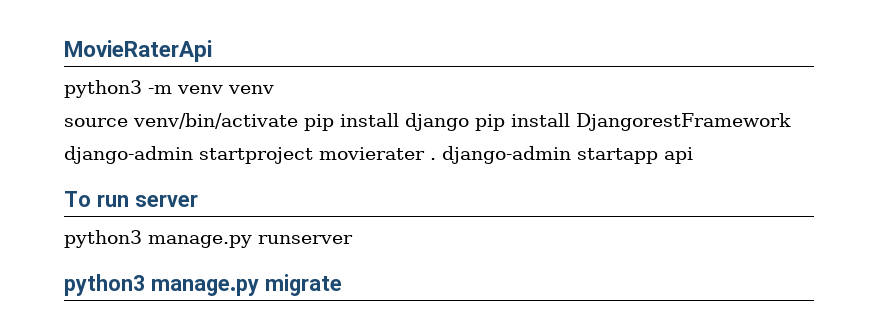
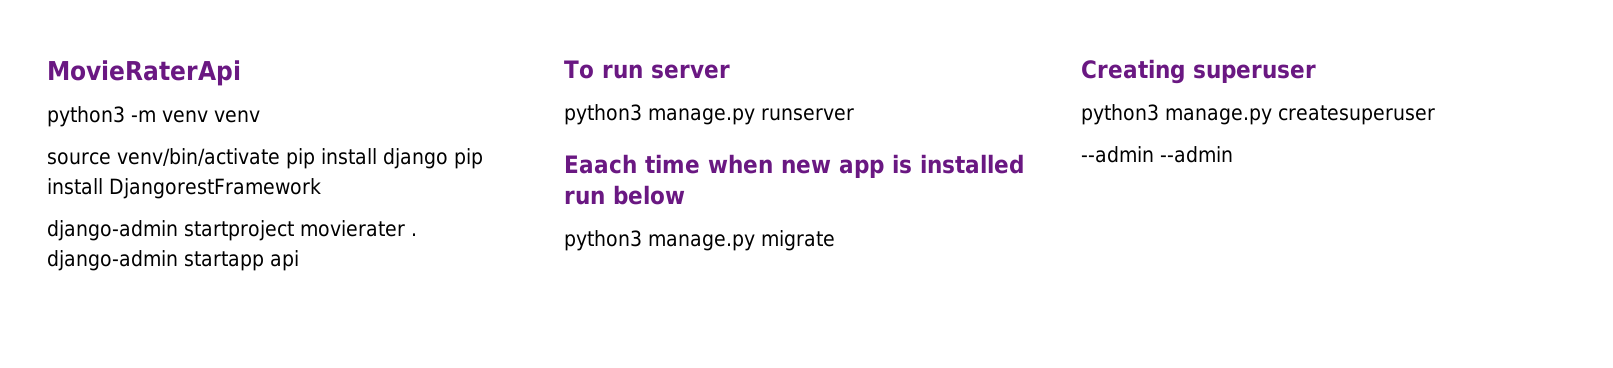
+ Eaach time when new app is installed run below
  python3 manage.py migrate
+ Creating superuser
+ python3 manage.py createsuperuser
+ --admin --admin

